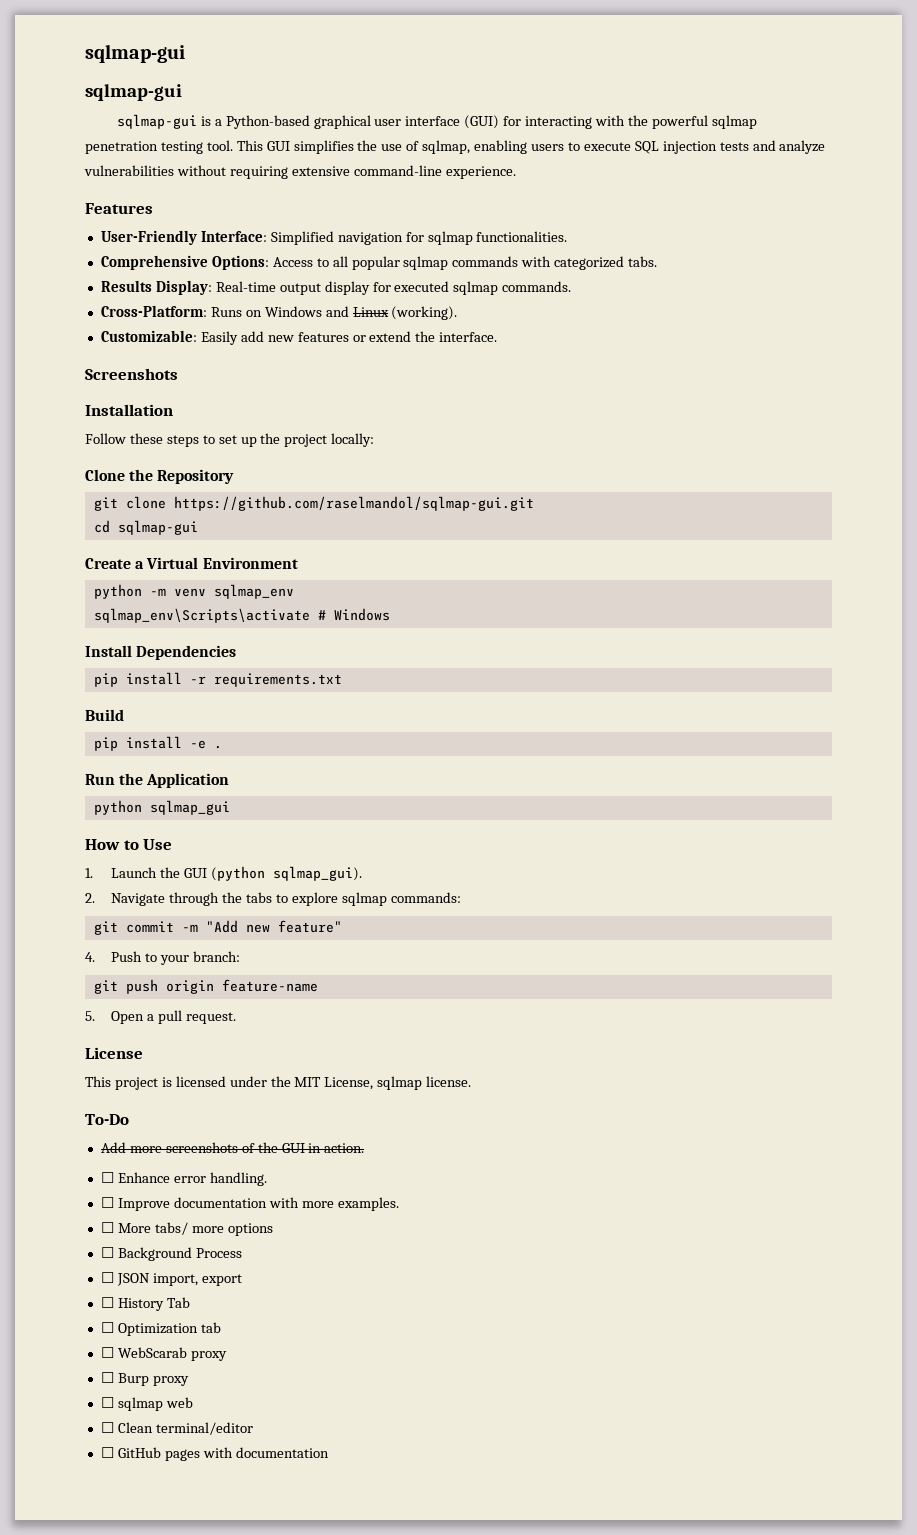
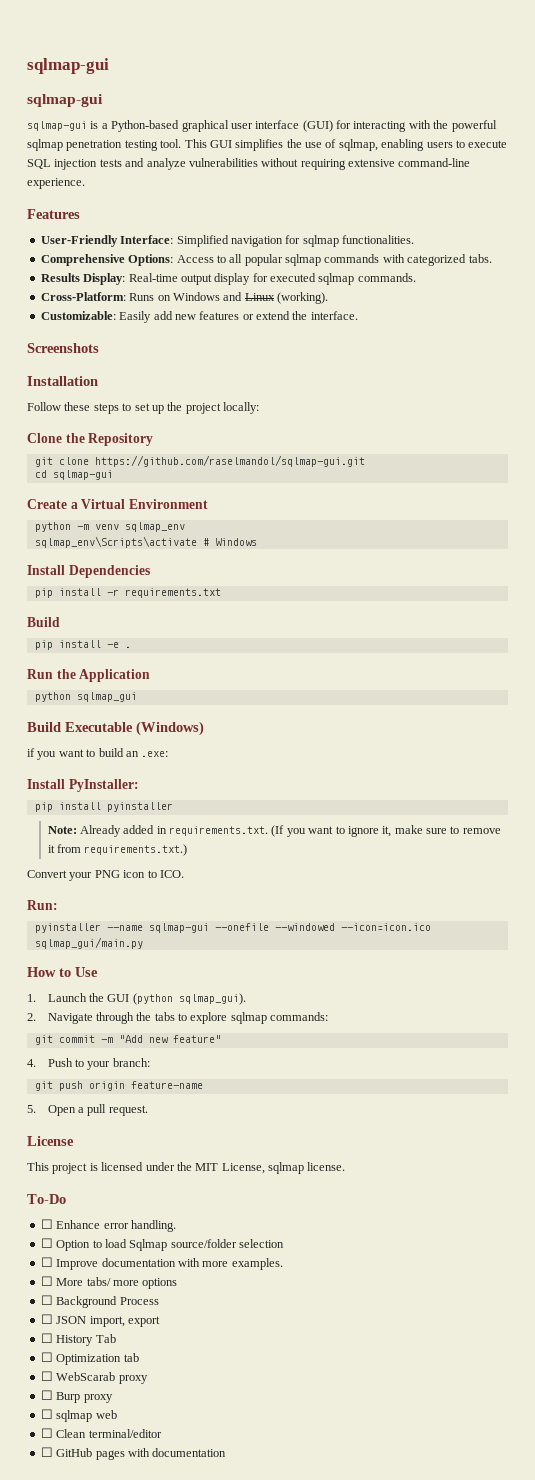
+ Build Executable (Windows)
+ if you want to build an .exe:
+ Install PyInstaller:
+ pip install pyinstaller
+ Note: Already added in requirements.txt. (If you want to ignore it, make sure to remove it from requirements.txt.)
+ Convert your PNG icon to ICO.
+ Run:
+ pyinstaller --name sqlmap-gui --onefile --windowed --icon=icon.ico sqlmap_gui/main.py
- Add more screenshots of the GUI in action.
  ☐ Enhance error handling.
+ ☐ Option to load Sqlmap source/folder selection

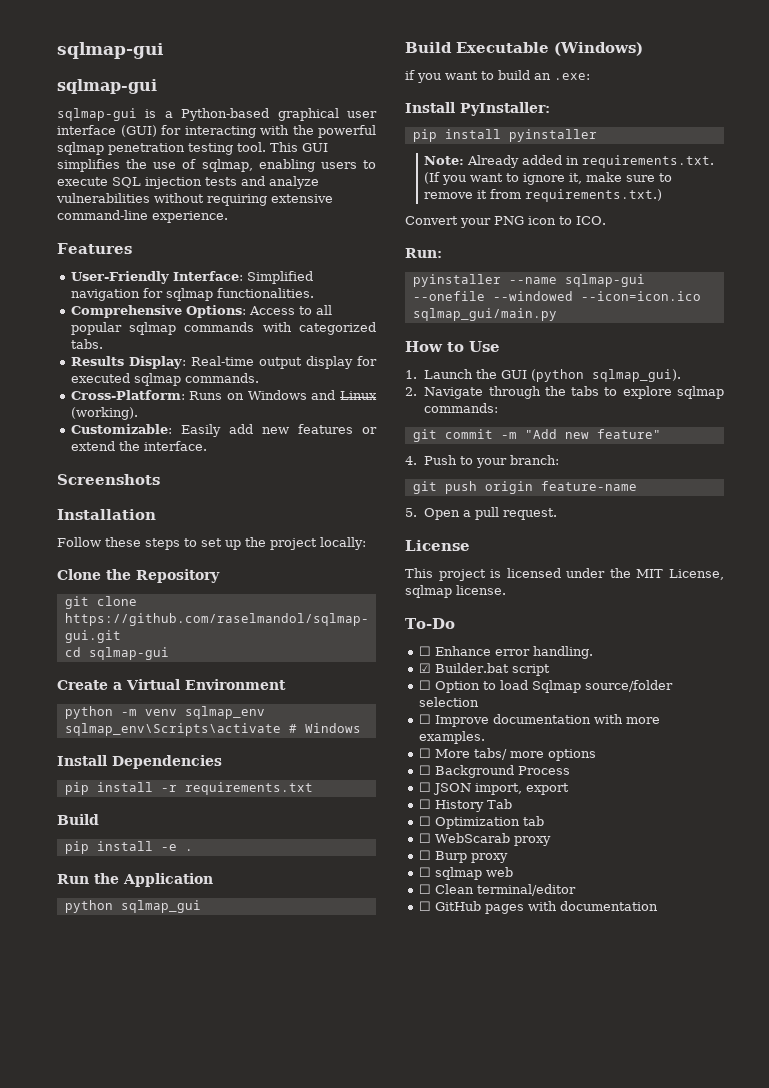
+ ☑ Builder.bat script

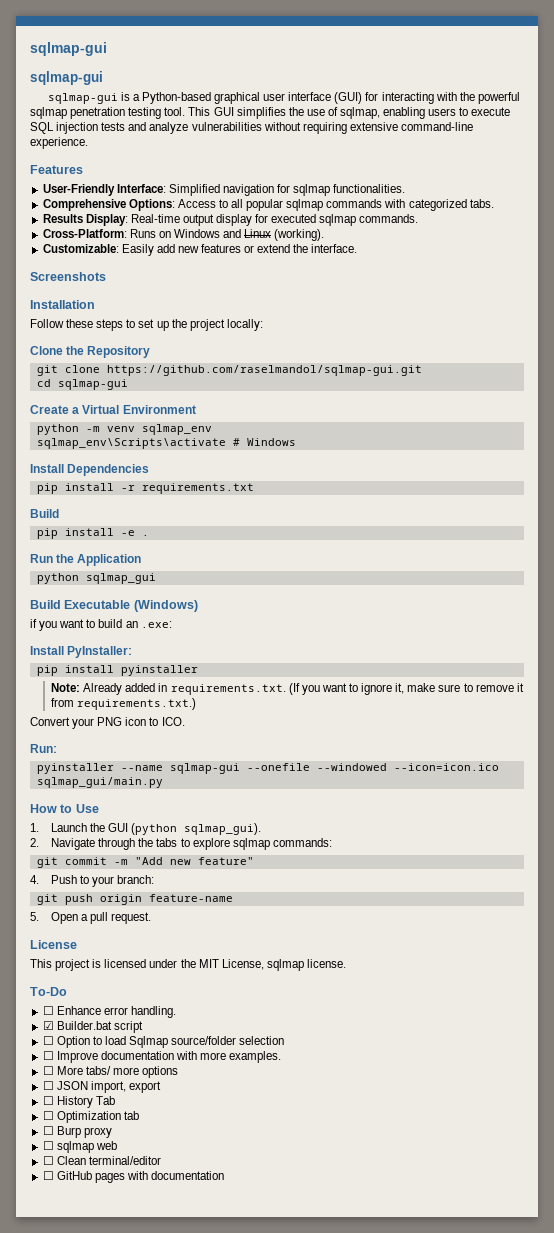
- ☐ Background Process
- ☐ WebScarab proxy

